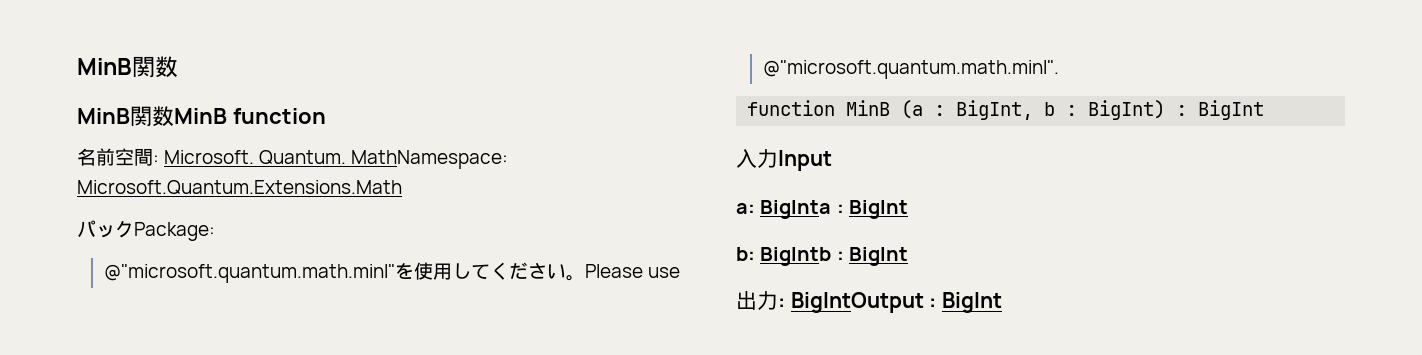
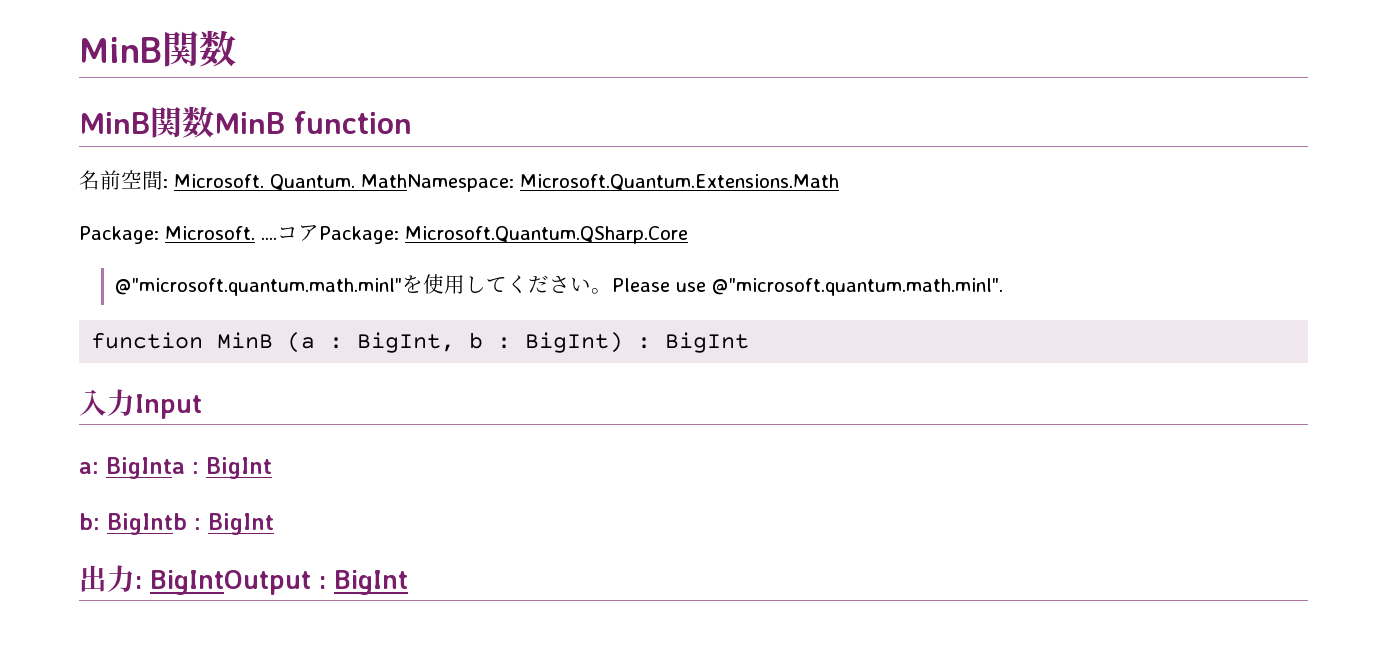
- パックPackage:
+ Package: Microsoft. ....コアPackage: Microsoft.Quantum.QSharp.Core

